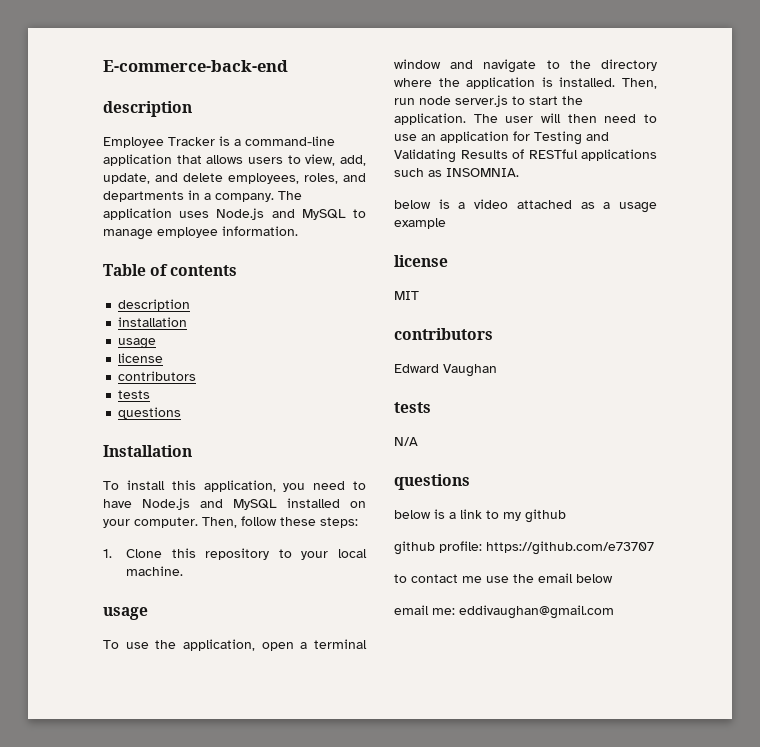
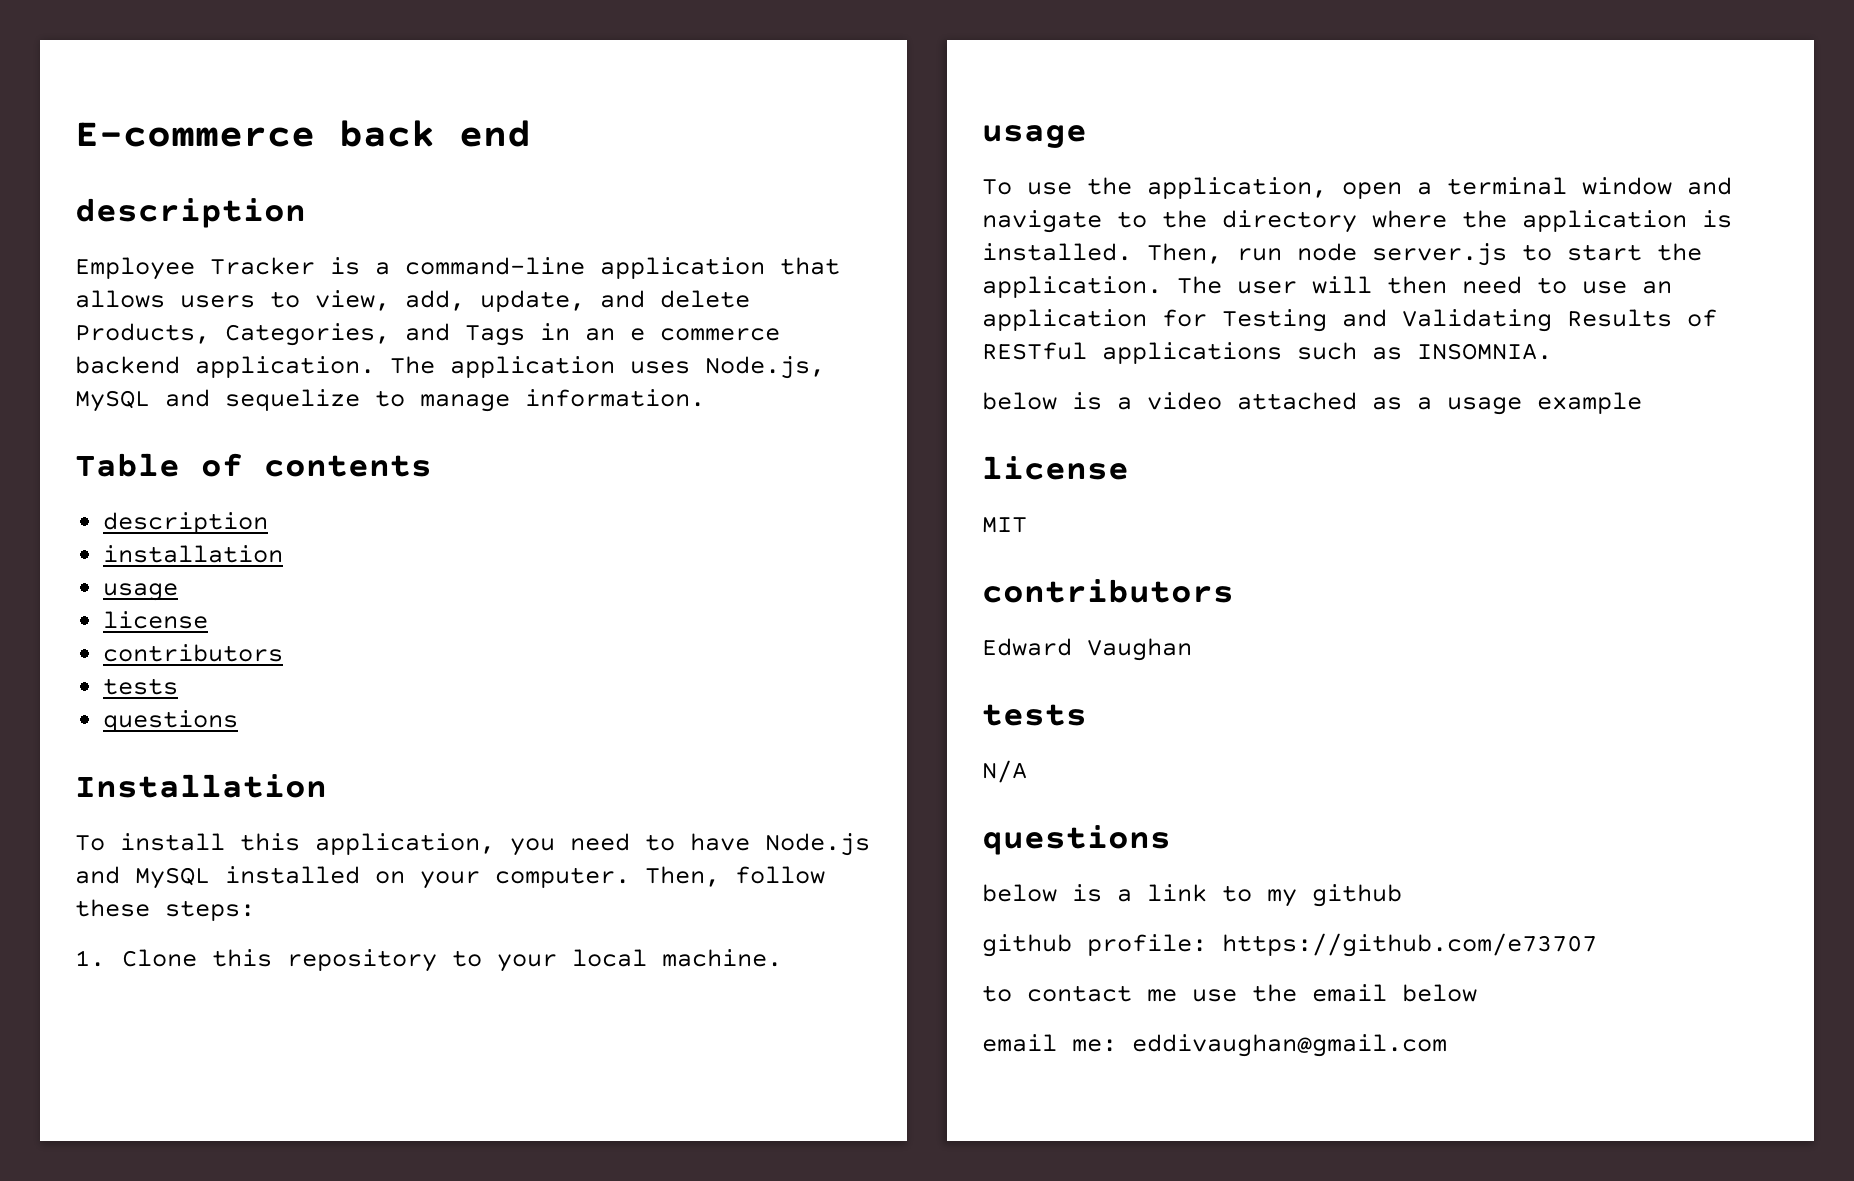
- E-commerce-back-end
+ E-commerce back end
- Employee Tracker is a command-line application that allows users to view, add, update, and delete employees, roles, and departments in a company. The application uses Node.js and MySQL to manage employee information.
+ Employee Tracker is a command-line application that allows users to view, add, update, and delete Products, Categories, and Tags in an e commerce backend application. The application uses Node.js, MySQL and sequelize to manage information.

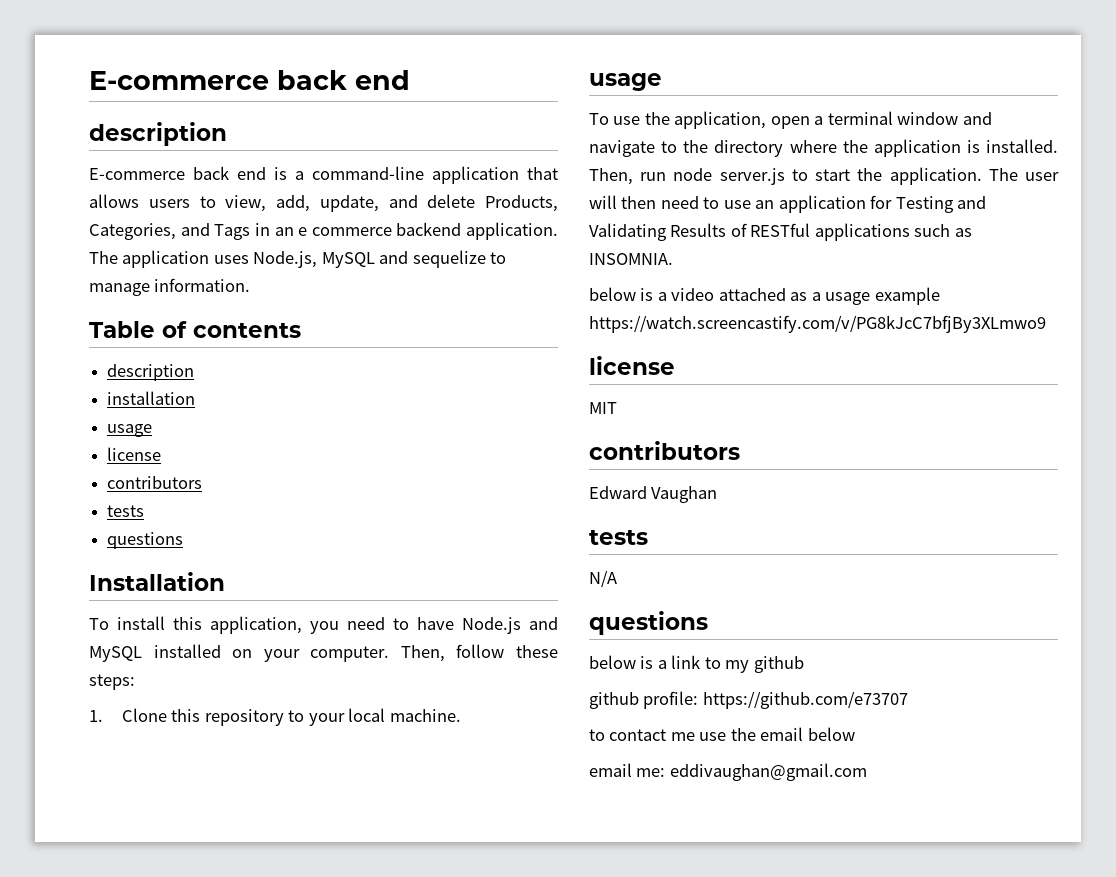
- Employee Tracker is a command-line application that allows users to view, add, update, and delete Products, Categories, and Tags in an e commerce backend application.
+ E-commerce back end is a command-line application that allows users to view, add, update, and delete Products, Categories, and Tags in an e commerce backend application.
- below is a video attached as a usage example
+ below is a video attached as a usage example https://watch.screencastify.com/v/PG8kJcC7bfjBy3XLmwo9

